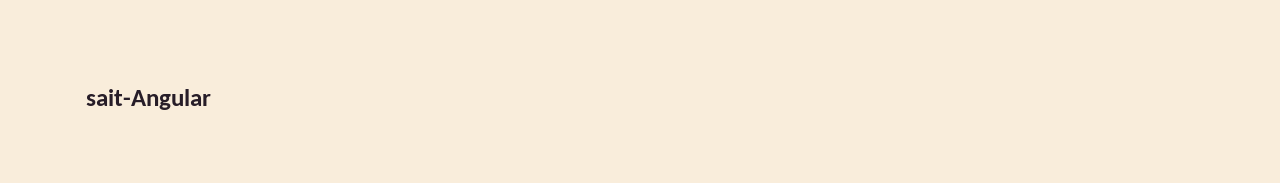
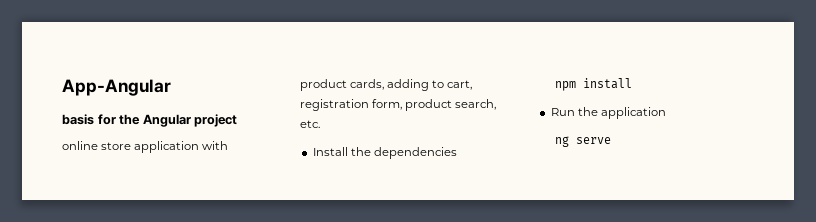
- sait-Angular
+ App-Angular
+ basis for the Angular project
+ online store application with product cards, adding to cart, registration form, product search, etc.
+ Install the dependencies
+ npm install
+ Run the application
+ ng serve

